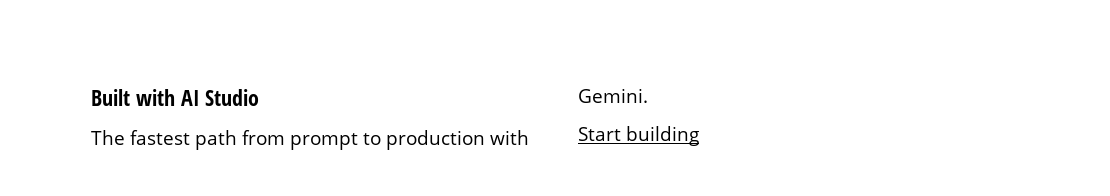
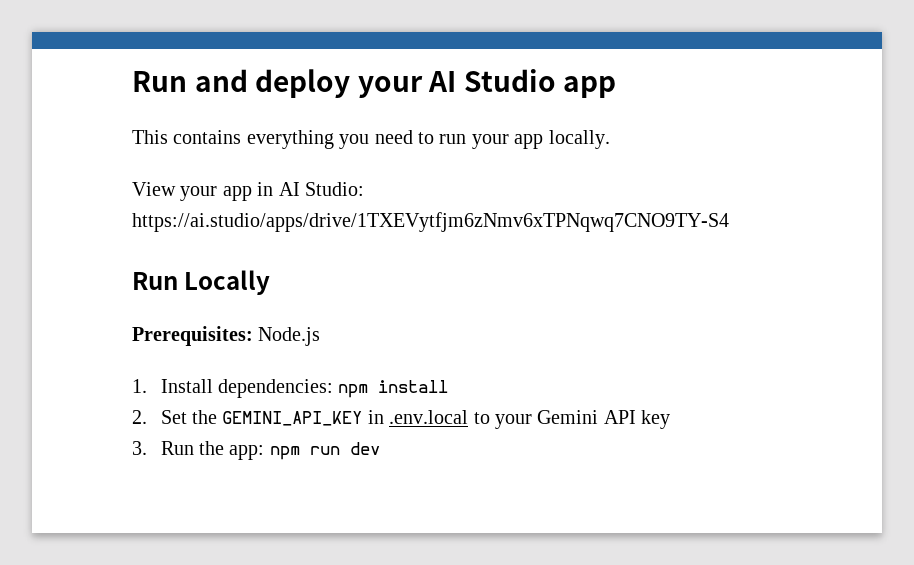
- Built with AI Studio
- The fastest path from prompt to production with Gemini.
- Start building
+ Run and deploy your AI Studio app
+ This contains everything you need to run your app locally.
+ View your app in AI Studio: https://ai.studio/apps/drive/1TXEVytfjm6zNmv6xTPNqwq7CNO9TY-S4
+ Run Locally
+ Prerequisites: Node.js
+ 1. Install dependencies: npm install
+ 2. Set the GEMINI_API_KEY in .env.local to your Gemini API key
+ 3. Run the app: npm run dev

